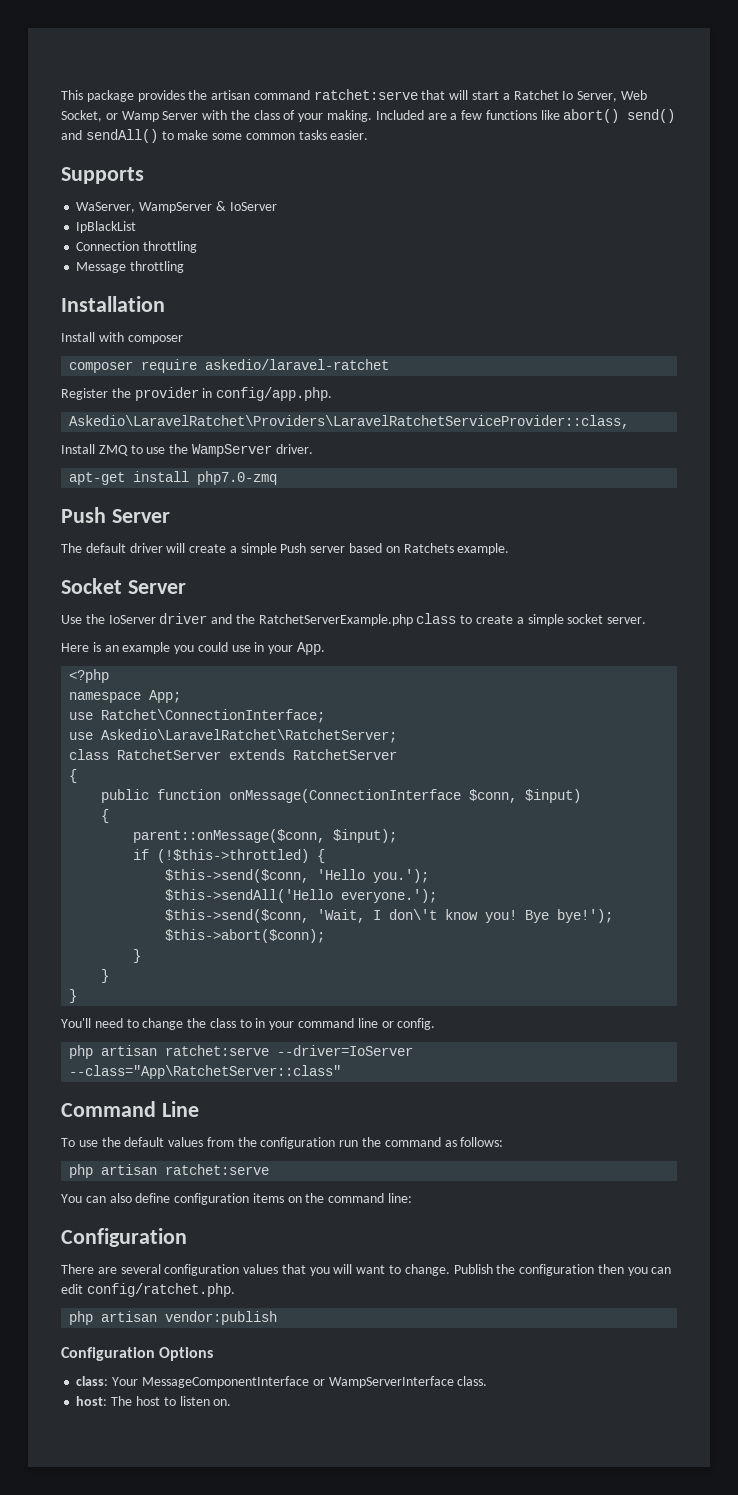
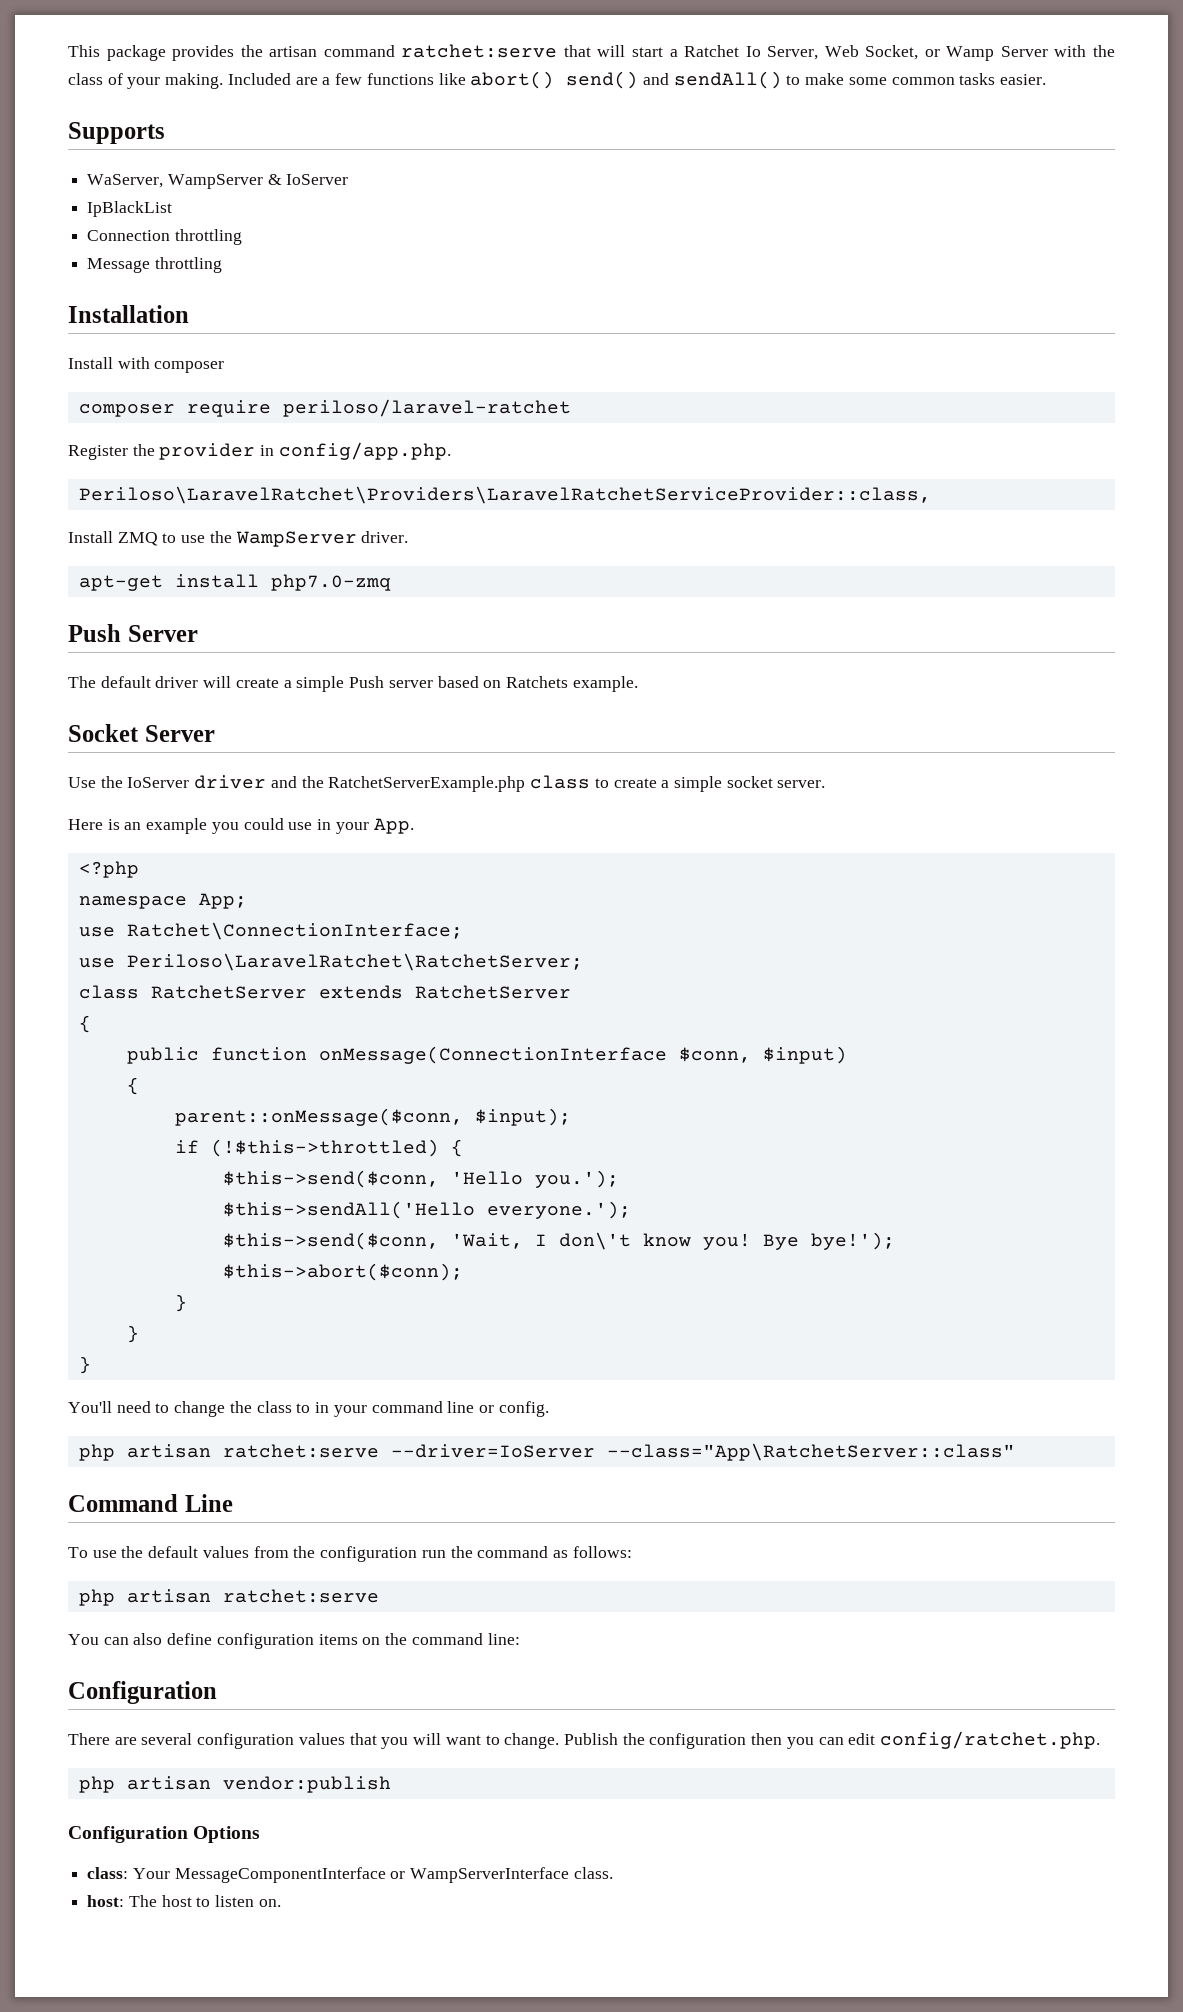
- composer require askedio/laravel-ratchet
+ composer require periloso/laravel-ratchet
- Askedio\LaravelRatchet\Providers\LaravelRatchetServiceProvider::class,
+ Periloso\LaravelRatchet\Providers\LaravelRatchetServiceProvider::class,
- use Askedio\LaravelRatchet\RatchetServer;
+ use Periloso\LaravelRatchet\RatchetServer;

